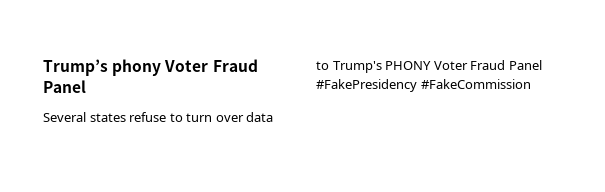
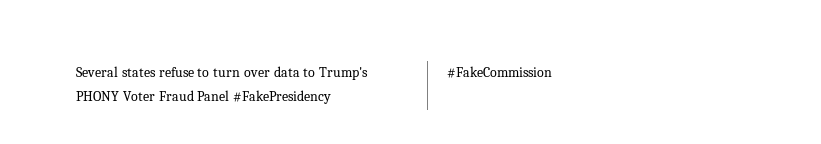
- Trump’s phony Voter Fraud Panel

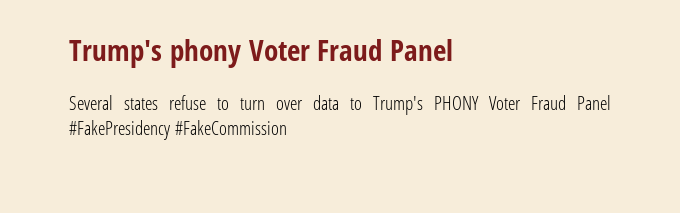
+ Trump's phony Voter Fraud Panel

